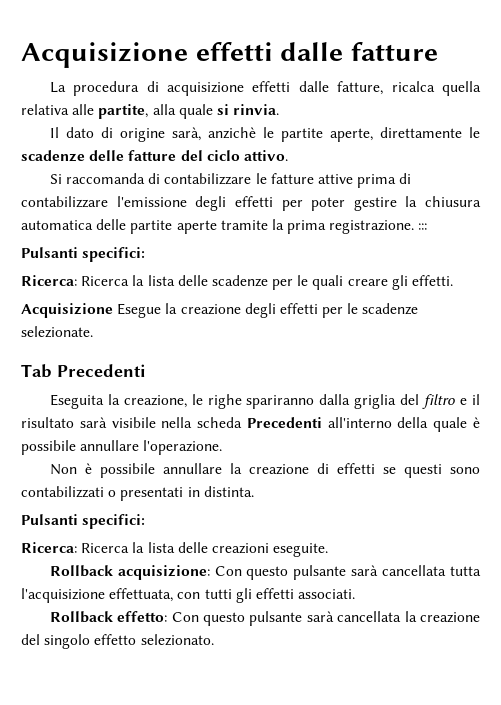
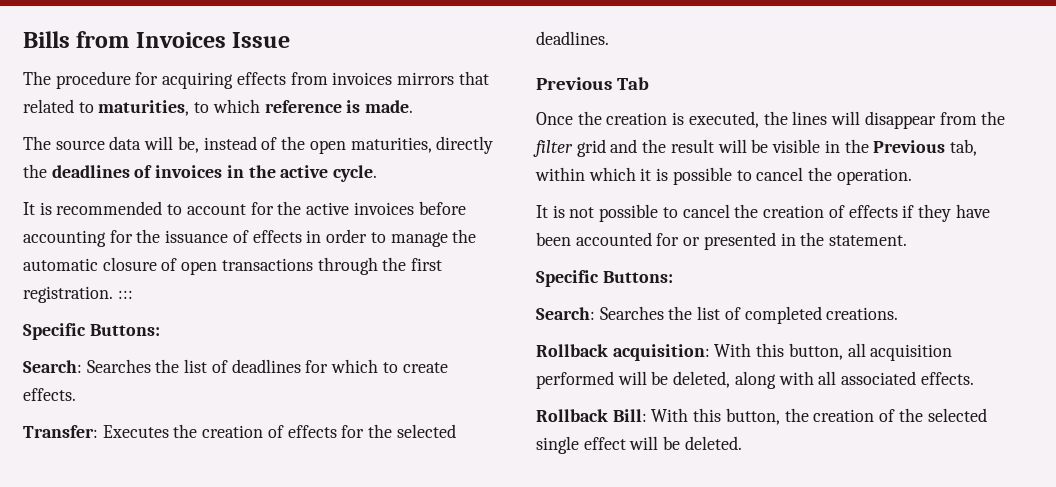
- Acquisizione effetti dalle fatture
- La procedura di acquisizione effetti dalle fatture, ricalca quella relativa alle partite, alla quale si rinvia.
- Il dato di origine sarà, anzichè le partite aperte, direttamente le scadenze delle fatture del ciclo attivo.
- Si raccomanda di contabilizzare le fatture attive prima di contabilizzare l'emissione degli effetti per poter gestire la chiusura automatica delle partite aperte tramite la prima registrazione. :::
- Pulsanti specifici:
- Ricerca: Ricerca la lista delle scadenze per le quali creare gli effetti.
- Acquisizione Esegue la creazione degli effetti per le scadenze selezionate.
- Tab Precedenti
- Eseguita la creazione, le righe spariranno dalla griglia del filtro e il risultato sarà visibile nella scheda Precedenti all'interno della quale è possibile annullare l'operazione.
- Non è possibile annullare la creazione di effetti se questi sono contabilizzati o presentati in distinta.
- Pulsanti specifici:
- Ricerca: Ricerca la lista delle creazioni eseguite.
- Rollback acquisizione: Con questo pulsante sarà cancellata tutta l'acquisizione effettuata, con tutti gli effetti associati.
- Rollback effetto: Con questo pulsante sarà cancellata la creazione del singolo effetto selezionato.
+ Bills from Invoices Issue
+ The procedure for acquiring effects from invoices mirrors that related to maturities, to which reference is made.
+ The source data will be, instead of the open maturities, directly the deadlines of invoices in the active cycle.
+ It is recommended to account for the active invoices before accounting for the issuance of effects in order to manage the automatic closure of open transactions through the first registration. :::
+ Specific Buttons:
+ Search: Searches the list of deadlines for which to create effects.
+ Transfer: Executes the creation of effects for the selected deadlines.
+ Previous Tab
+ Once the creation is executed, the lines will disappear from the filter grid and the result will be visible in the Previous tab, within which it is possible to cancel the operation.
+ It is not possible to cancel the creation of effects if they have been accounted for or presented in the statement.
+ Specific Buttons:
+ Search: Searches the list of completed creations.
+ Rollback acquisition: With this button, all acquisition performed will be deleted, along with all associated effects.
+ Rollback Bill: With this button, the creation of the selected single effect will be deleted.

